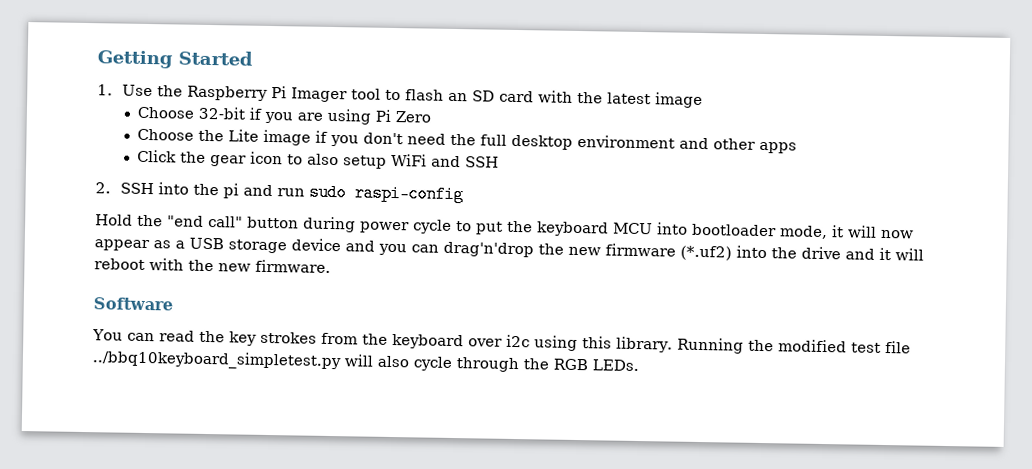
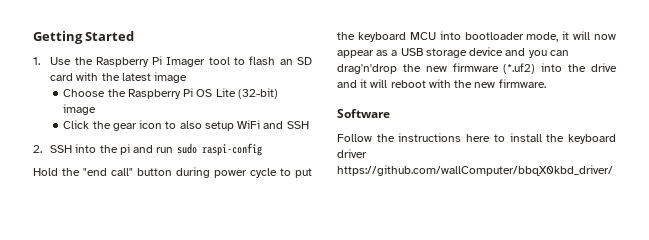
- Choose 32-bit if you are using Pi Zero
- Choose the Lite image if you don't need the full desktop environment and other apps
+ Choose the Raspberry Pi OS Lite (32-bit) image
- You can read the key strokes from the keyboard over i2c using this library. Running the modified test file ../bbq10keyboard_simpletest.py will also cycle through the RGB LEDs.
+ Follow the instructions here to install the keyboard driver https://github.com/wallComputer/bbqX0kbd_driver/

